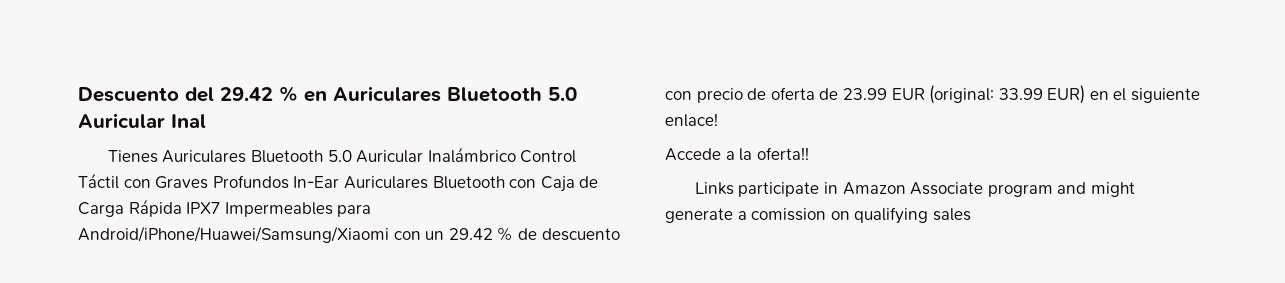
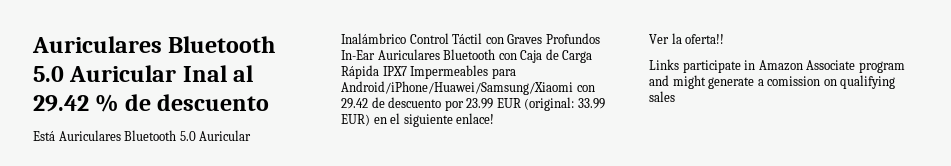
- Descuento del 29.42 % en Auriculares Bluetooth 5.0 Auricular Inal
- Tienes Auriculares Bluetooth 5.0 Auricular Inalámbrico Control Táctil con Graves Profundos In-Ear Auriculares Bluetooth con Caja de Carga Rápida IPX7 Impermeables para Android/iPhone/Huawei/Samsung/Xiaomi con un 29.42 % de descuento con precio de oferta de 23.99 EUR (original: 33.99 EUR) en el siguiente enlace!
+ Auriculares Bluetooth 5.0 Auricular Inal al 29.42 % de descuento
+ Está Auriculares Bluetooth 5.0 Auricular Inalámbrico Control Táctil con Graves Profundos In-Ear Auriculares Bluetooth con Caja de Carga Rápida IPX7 Impermeables para Android/iPhone/Huawei/Samsung/Xiaomi con 29.42 de descuento por 23.99 EUR (original: 33.99 EUR) en el siguiente enlace!
- Accede a la oferta!!
+ Ver la oferta!!

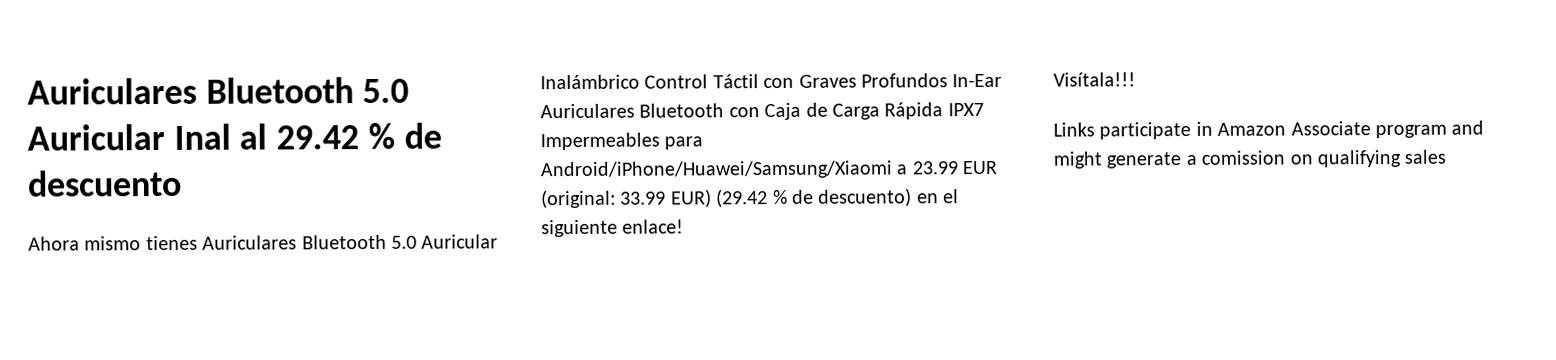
- Está Auriculares Bluetooth 5.0 Auricular Inalámbrico Control Táctil con Graves Profundos In-Ear Auriculares Bluetooth con Caja de Carga Rápida IPX7 Impermeables para Android/iPhone/Huawei/Samsung/Xiaomi con 29.42 de descuento por 23.99 EUR (original: 33.99 EUR) en el siguiente enlace!
+ Ahora mismo tienes Auriculares Bluetooth 5.0 Auricular Inalámbrico Control Táctil con Graves Profundos In-Ear Auriculares Bluetooth con Caja de Carga Rápida IPX7 Impermeables para Android/iPhone/Huawei/Samsung/Xiaomi a 23.99 EUR (original: 33.99 EUR) (29.42 % de descuento) en el siguiente enlace!
- Ver la oferta!!
+ Visítala!!!

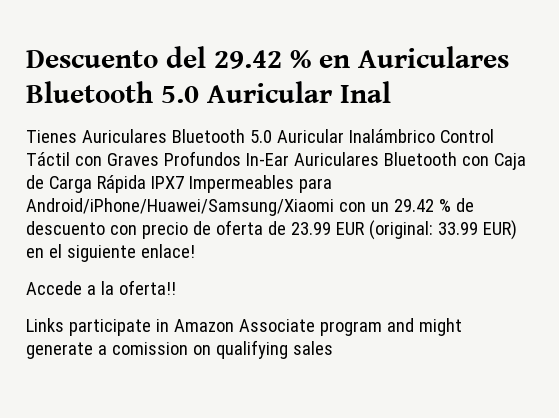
- Auriculares Bluetooth 5.0 Auricular Inal al 29.42 % de descuento
- Ahora mismo tienes Auriculares Bluetooth 5.0 Auricular Inalámbrico Control Táctil con Graves Profundos In-Ear Auriculares Bluetooth con Caja de Carga Rápida IPX7 Impermeables para Android/iPhone/Huawei/Samsung/Xiaomi a 23.99 EUR (original: 33.99 EUR) (29.42 % de descuento) en el siguiente enlace!
+ Descuento del 29.42 % en Auriculares Bluetooth 5.0 Auricular Inal
+ Tienes Auriculares Bluetooth 5.0 Auricular Inalámbrico Control Táctil con Graves Profundos In-Ear Auriculares Bluetooth con Caja de Carga Rápida IPX7 Impermeables para Android/iPhone/Huawei/Samsung/Xiaomi con un 29.42 % de descuento con precio de oferta de 23.99 EUR (original: 33.99 EUR) en el siguiente enlace!
- Visítala!!!
+ Accede a la oferta!!

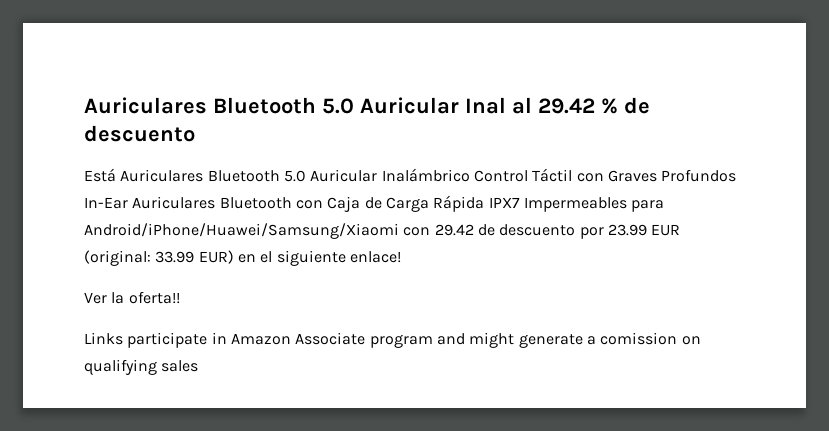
- Descuento del 29.42 % en Auriculares Bluetooth 5.0 Auricular Inal
- Tienes Auriculares Bluetooth 5.0 Auricular Inalámbrico Control Táctil con Graves Profundos In-Ear Auriculares Bluetooth con Caja de Carga Rápida IPX7 Impermeables para Android/iPhone/Huawei/Samsung/Xiaomi con un 29.42 % de descuento con precio de oferta de 23.99 EUR (original: 33.99 EUR) en el siguiente enlace!
+ Auriculares Bluetooth 5.0 Auricular Inal al 29.42 % de descuento
+ Está Auriculares Bluetooth 5.0 Auricular Inalámbrico Control Táctil con Graves Profundos In-Ear Auriculares Bluetooth con Caja de Carga Rápida IPX7 Impermeables para Android/iPhone/Huawei/Samsung/Xiaomi con 29.42 de descuento por 23.99 EUR (original: 33.99 EUR) en el siguiente enlace!
- Accede a la oferta!!
+ Ver la oferta!!

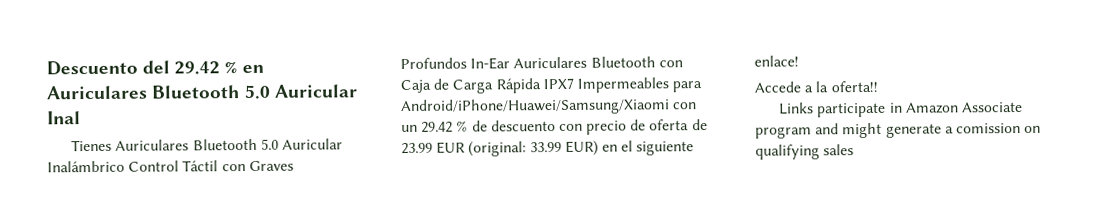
- Auriculares Bluetooth 5.0 Auricular Inal al 29.42 % de descuento
- Está Auriculares Bluetooth 5.0 Auricular Inalámbrico Control Táctil con Graves Profundos In-Ear Auriculares Bluetooth con Caja de Carga Rápida IPX7 Impermeables para Android/iPhone/Huawei/Samsung/Xiaomi con 29.42 de descuento por 23.99 EUR (original: 33.99 EUR) en el siguiente enlace!
+ Descuento del 29.42 % en Auriculares Bluetooth 5.0 Auricular Inal
+ Tienes Auriculares Bluetooth 5.0 Auricular Inalámbrico Control Táctil con Graves Profundos In-Ear Auriculares Bluetooth con Caja de Carga Rápida IPX7 Impermeables para Android/iPhone/Huawei/Samsung/Xiaomi con un 29.42 % de descuento con precio de oferta de 23.99 EUR (original: 33.99 EUR) en el siguiente enlace!
- Ver la oferta!!
+ Accede a la oferta!!

